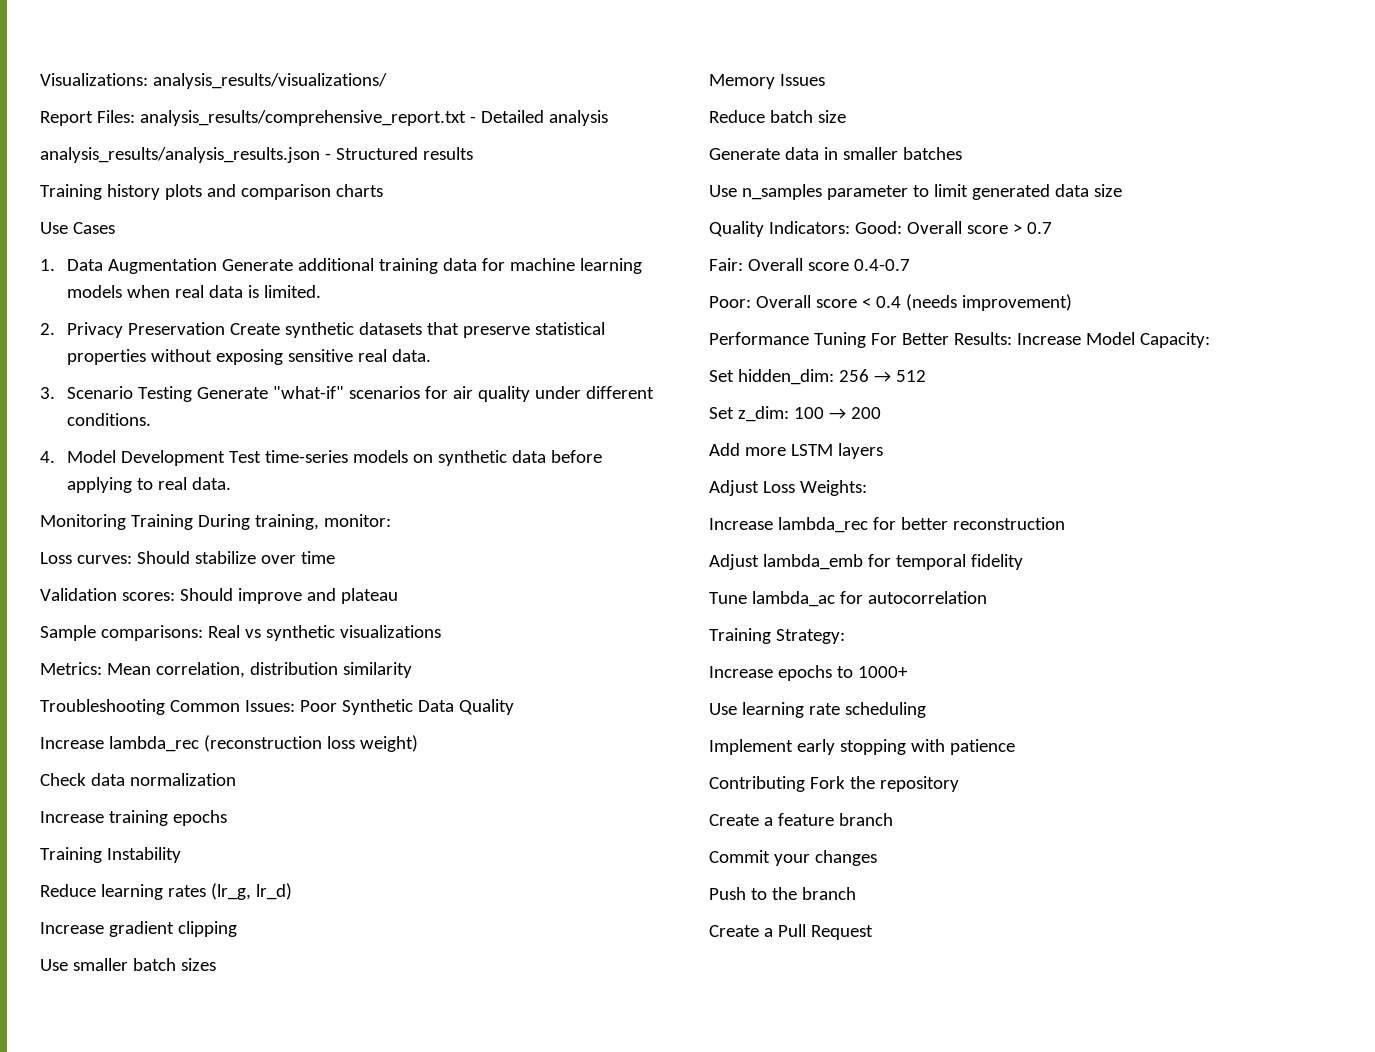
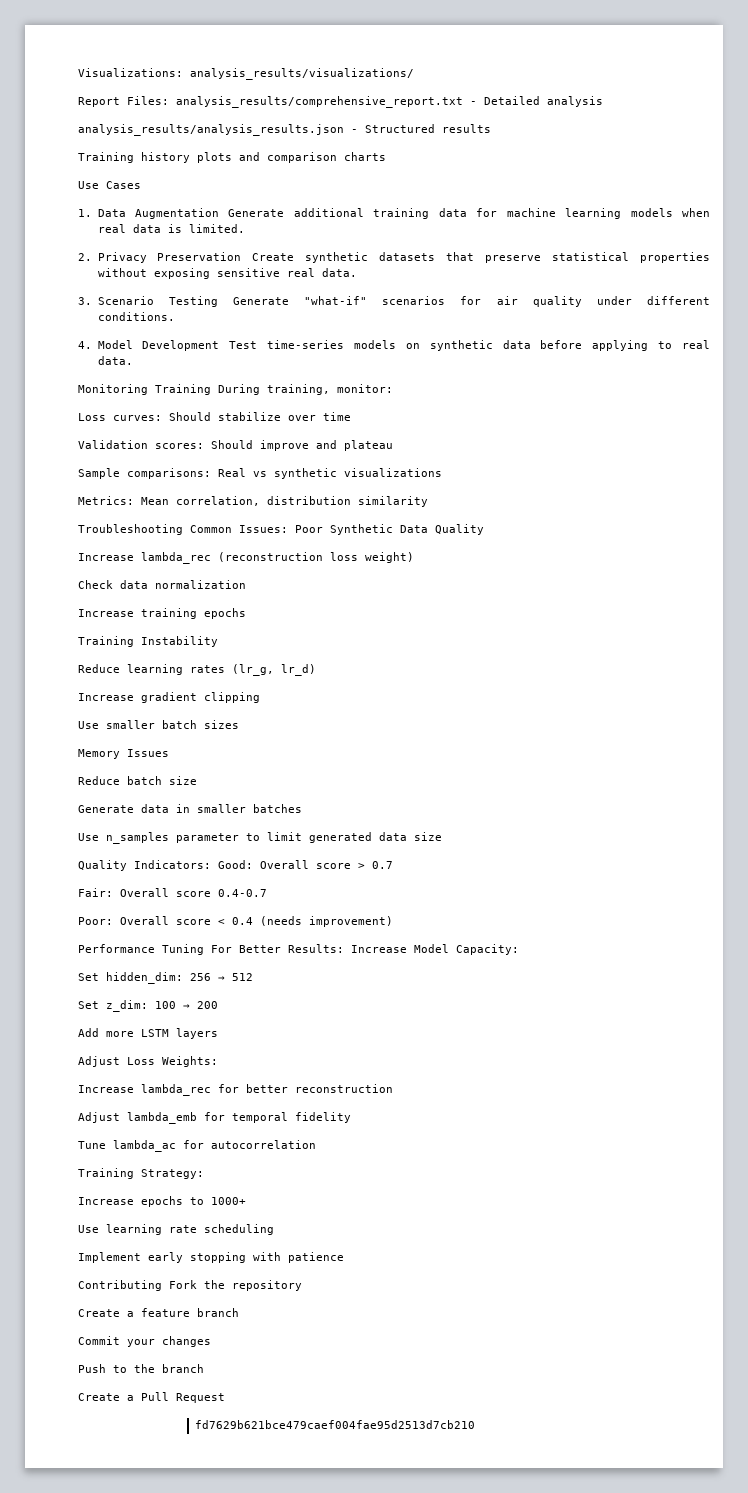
+ fd7629b621bce479caef004fae95d2513d7cb210

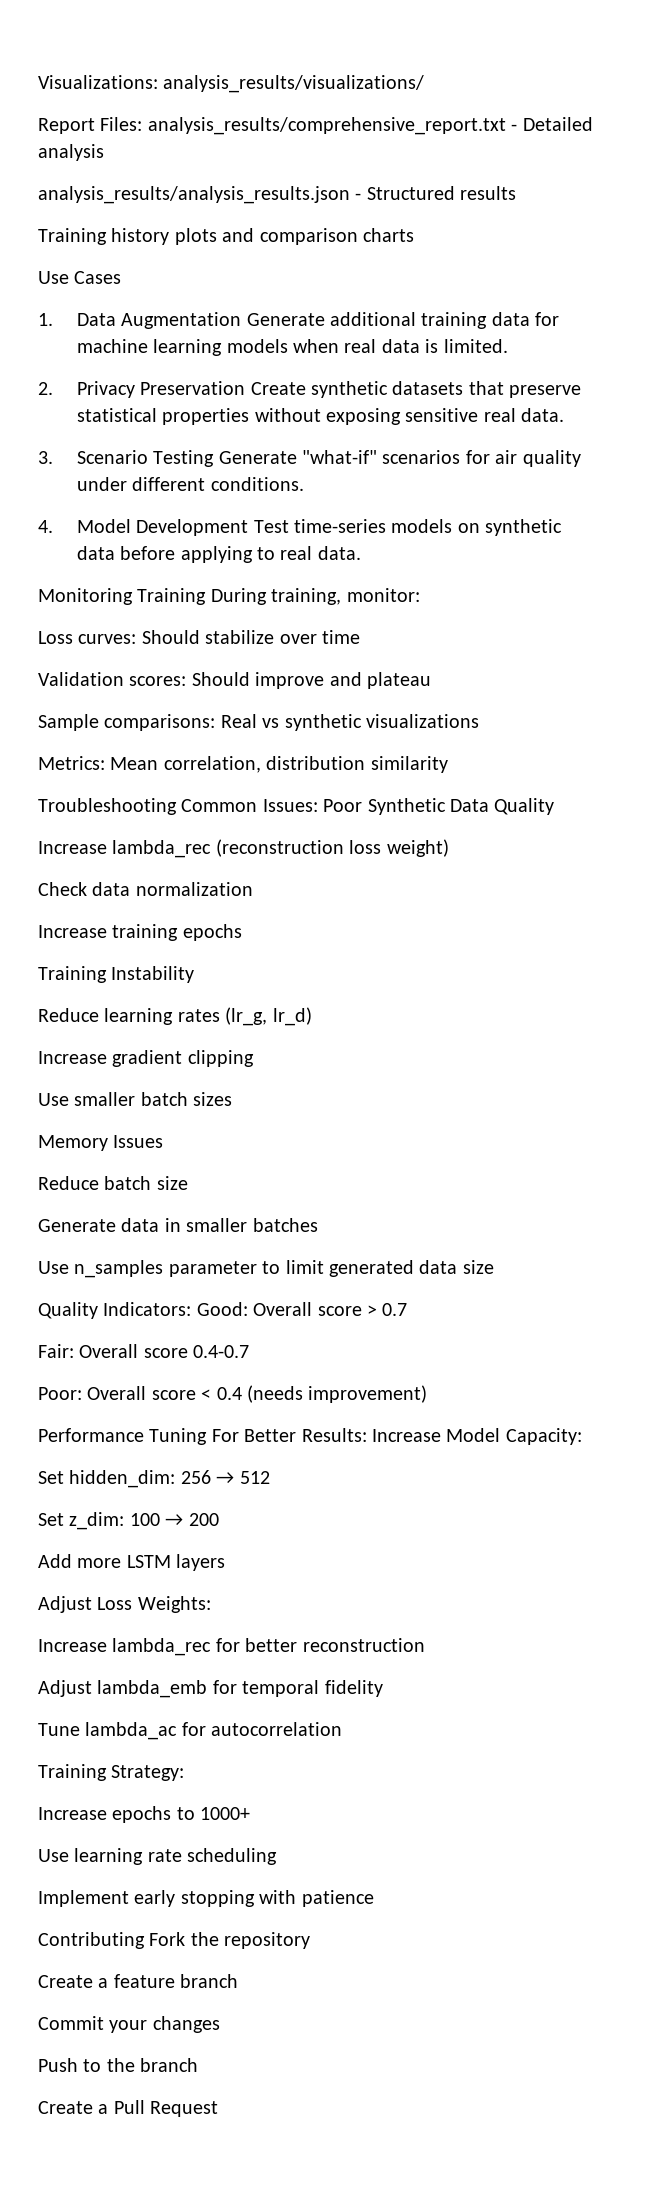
- fd7629b621bce479caef004fae95d2513d7cb210

